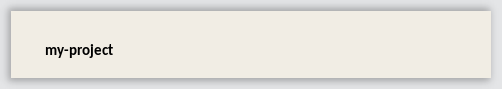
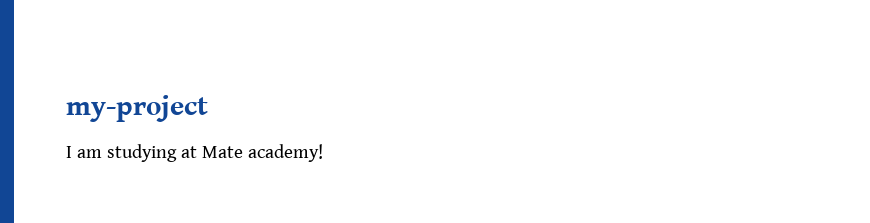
+ I am studying at Mate academy!

